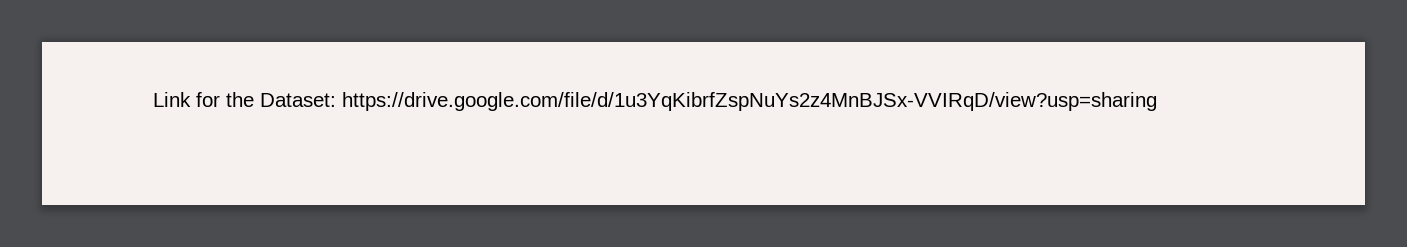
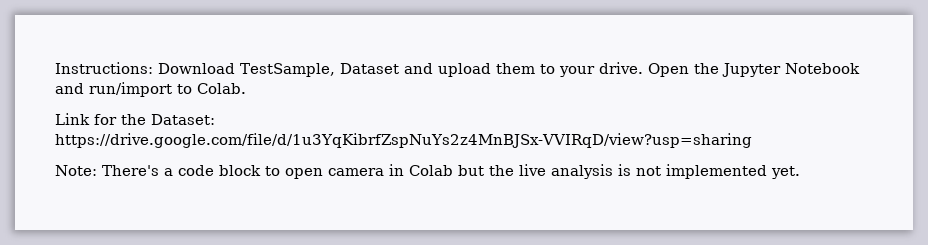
+ Instructions: Download TestSample, Dataset and upload them to your drive. Open the Jupyter Notebook and run/import to Colab.
+ Note: There's a code block to open camera in Colab but the live analysis is not implemented yet.

